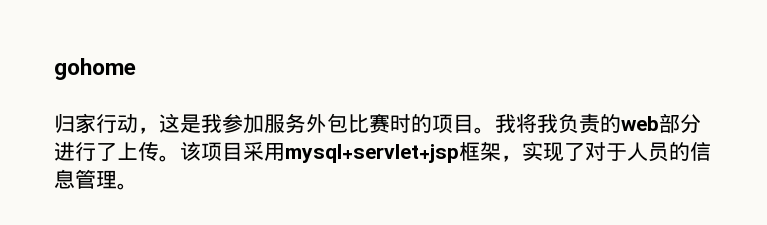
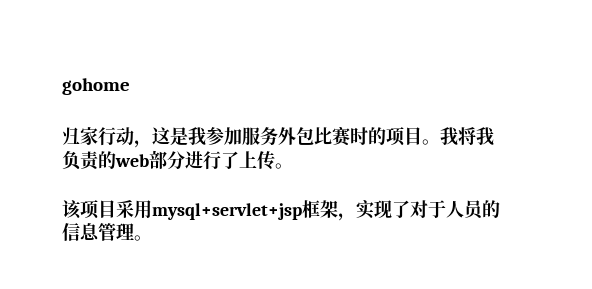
- 我将我负责的web部分进行了上传。该项目采用mysql+servlet+jsp框架，实现了对于人员的信息管理。
+ 我将我负责的web部分进行了上传。
+ 该项目采用mysql+servlet+jsp框架，实现了对于人员的信息管理。

